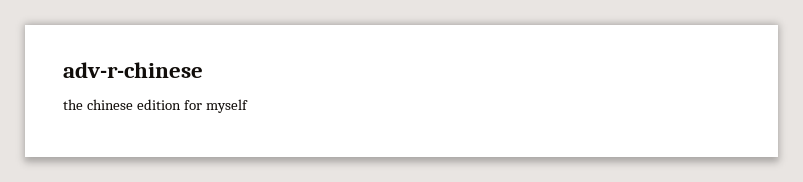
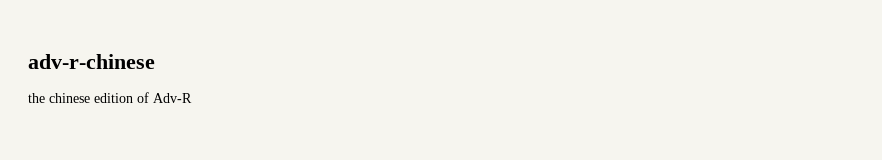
- the chinese edition for myself
+ the chinese edition of Adv-R

